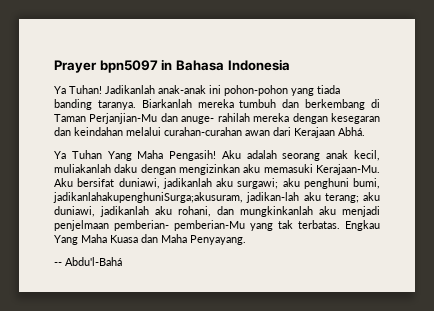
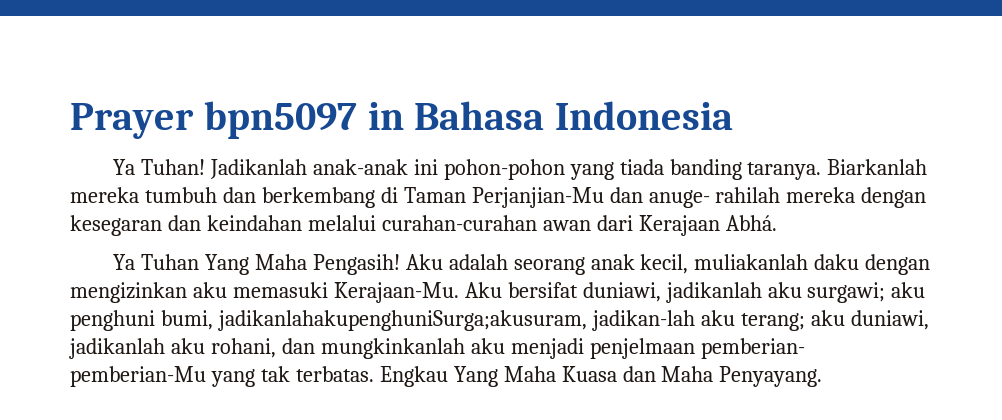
- -- Abdu'l-Bahá

